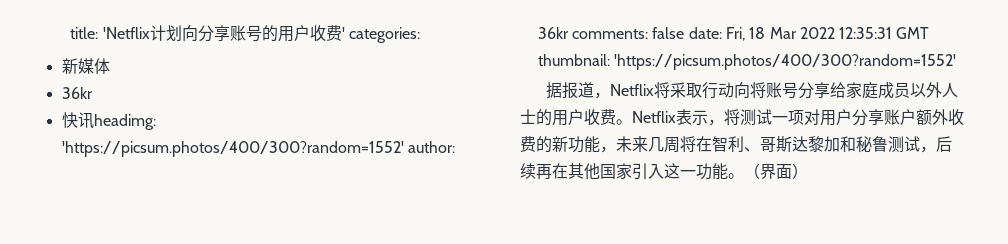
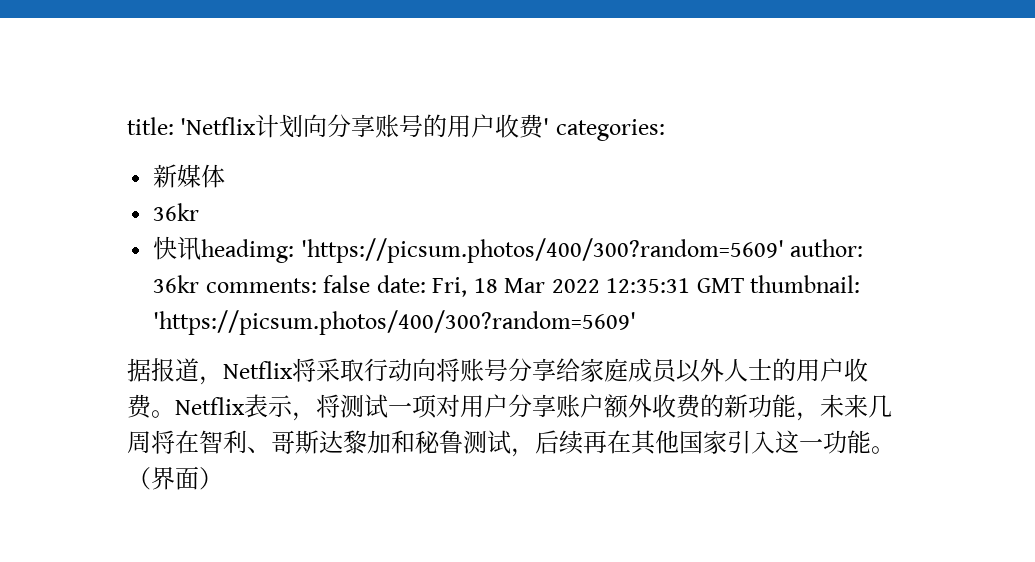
- 快讯headimg: 'https://picsum.photos/400/300?random=1552' author: 36kr comments: false date: Fri, 18 Mar 2022 12:35:31 GMT thumbnail: 'https://picsum.photos/400/300?random=1552'
+ 快讯headimg: 'https://picsum.photos/400/300?random=5609' author: 36kr comments: false date: Fri, 18 Mar 2022 12:35:31 GMT thumbnail: 'https://picsum.photos/400/300?random=5609'

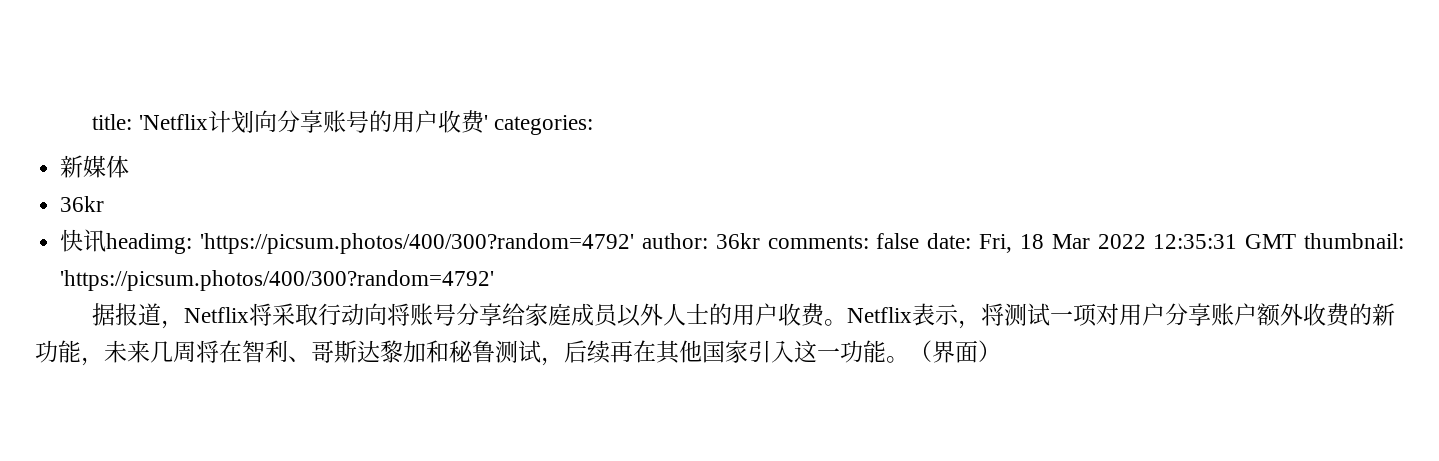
- 快讯headimg: 'https://picsum.photos/400/300?random=5609' author: 36kr comments: false date: Fri, 18 Mar 2022 12:35:31 GMT thumbnail: 'https://picsum.photos/400/300?random=5609'
+ 快讯headimg: 'https://picsum.photos/400/300?random=4792' author: 36kr comments: false date: Fri, 18 Mar 2022 12:35:31 GMT thumbnail: 'https://picsum.photos/400/300?random=4792'

